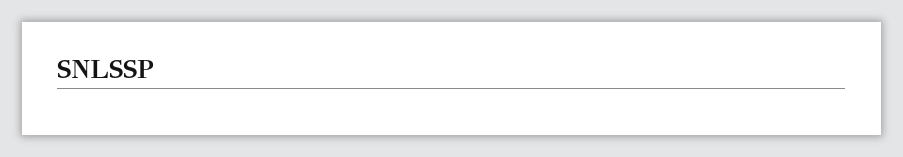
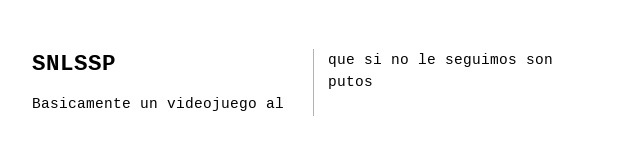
+ Basicamente un videojuego al que si no le seguimos son putos

